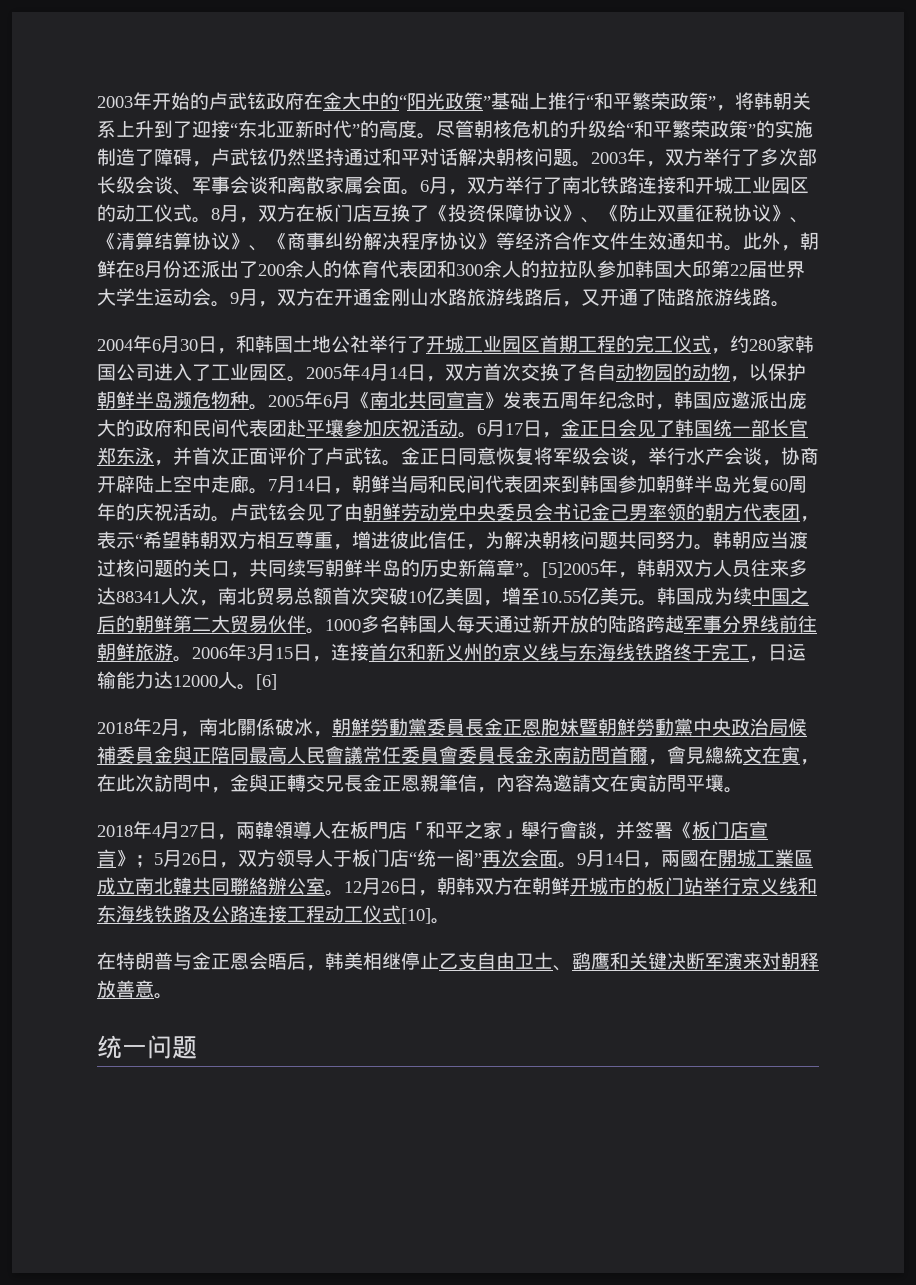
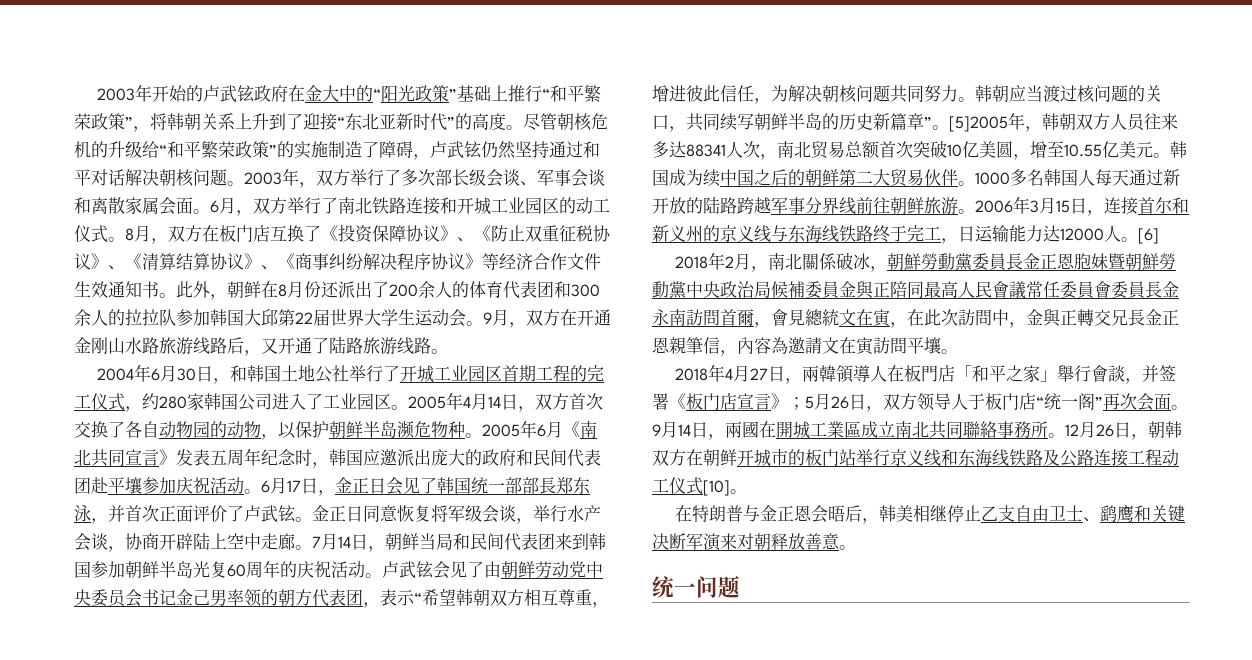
- 6月17日，金正日会见了韩国统一部长官郑东泳，并首次正面评价了卢武铉。
+ 6月17日，金正日会见了韩国统一部部長郑东泳，并首次正面评价了卢武铉。
- 9月14日，兩國在開城工業區成立南北韓共同聯絡辦公室。
+ 9月14日，兩國在開城工業區成立南北共同聯絡事務所。

